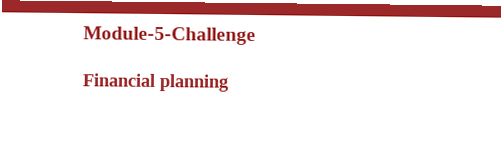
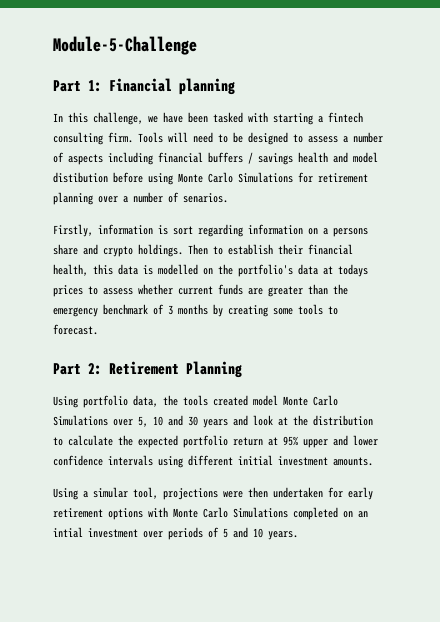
- Financial planning
+ Part 1: Financial planning
+ In this challenge, we have been tasked with starting a fintech consulting firm. Tools will need to be designed to assess a number of aspects including financial buffers / savings health and model distibution before using Monte Carlo Simulations for retirement planning over a number of senarios.
+ Firstly, information is sort regarding information on a persons share and crypto holdings. Then to establish their financial health, this data is modelled on the portfolio's data at todays prices to assess whether current funds are greater than the emergency benchmark of 3 months by creating some tools to forecast.
+ Part 2: Retirement Planning
+ Using portfolio data, the tools created model Monte Carlo Simulations over 5, 10 and 30 years and look at the distribution to calculate the expected portfolio return at 95% upper and lower confidence intervals using different initial investment amounts.
+ Using a simular tool, projections were then undertaken for early retirement options with Monte Carlo Simulations completed on an intial investment over periods of 5 and 10 years.

